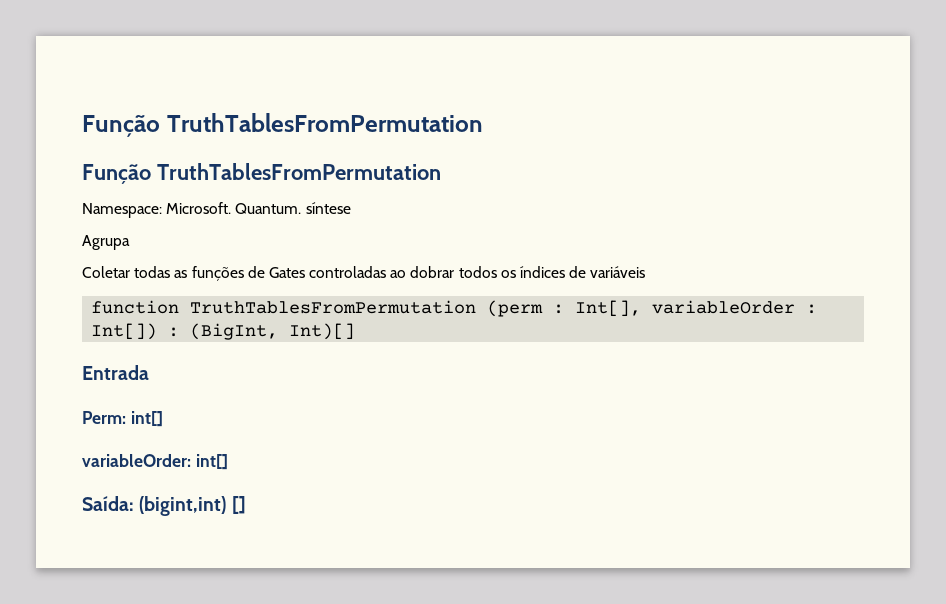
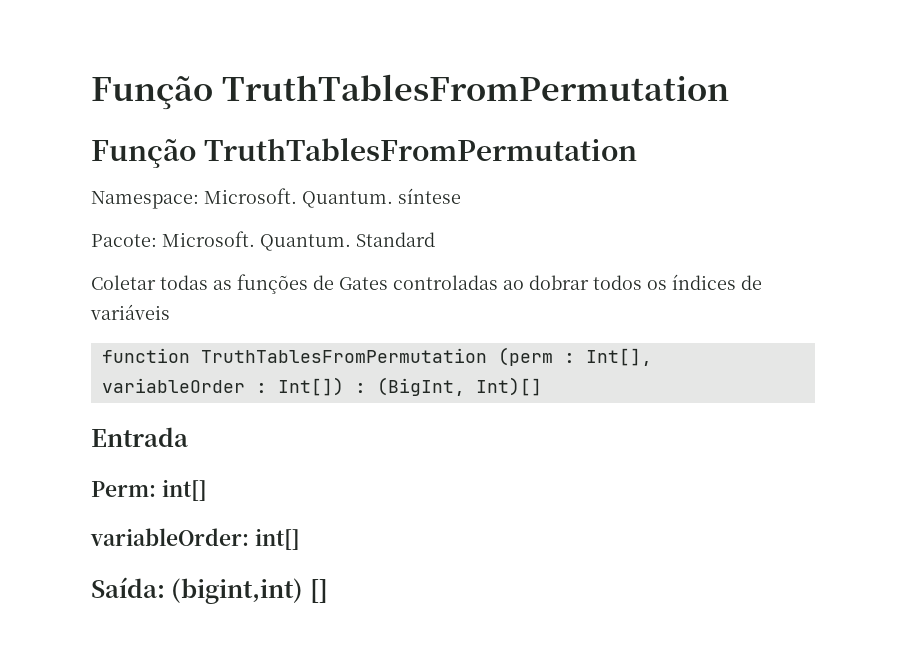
- Agrupa
+ Pacote: Microsoft. Quantum. Standard

